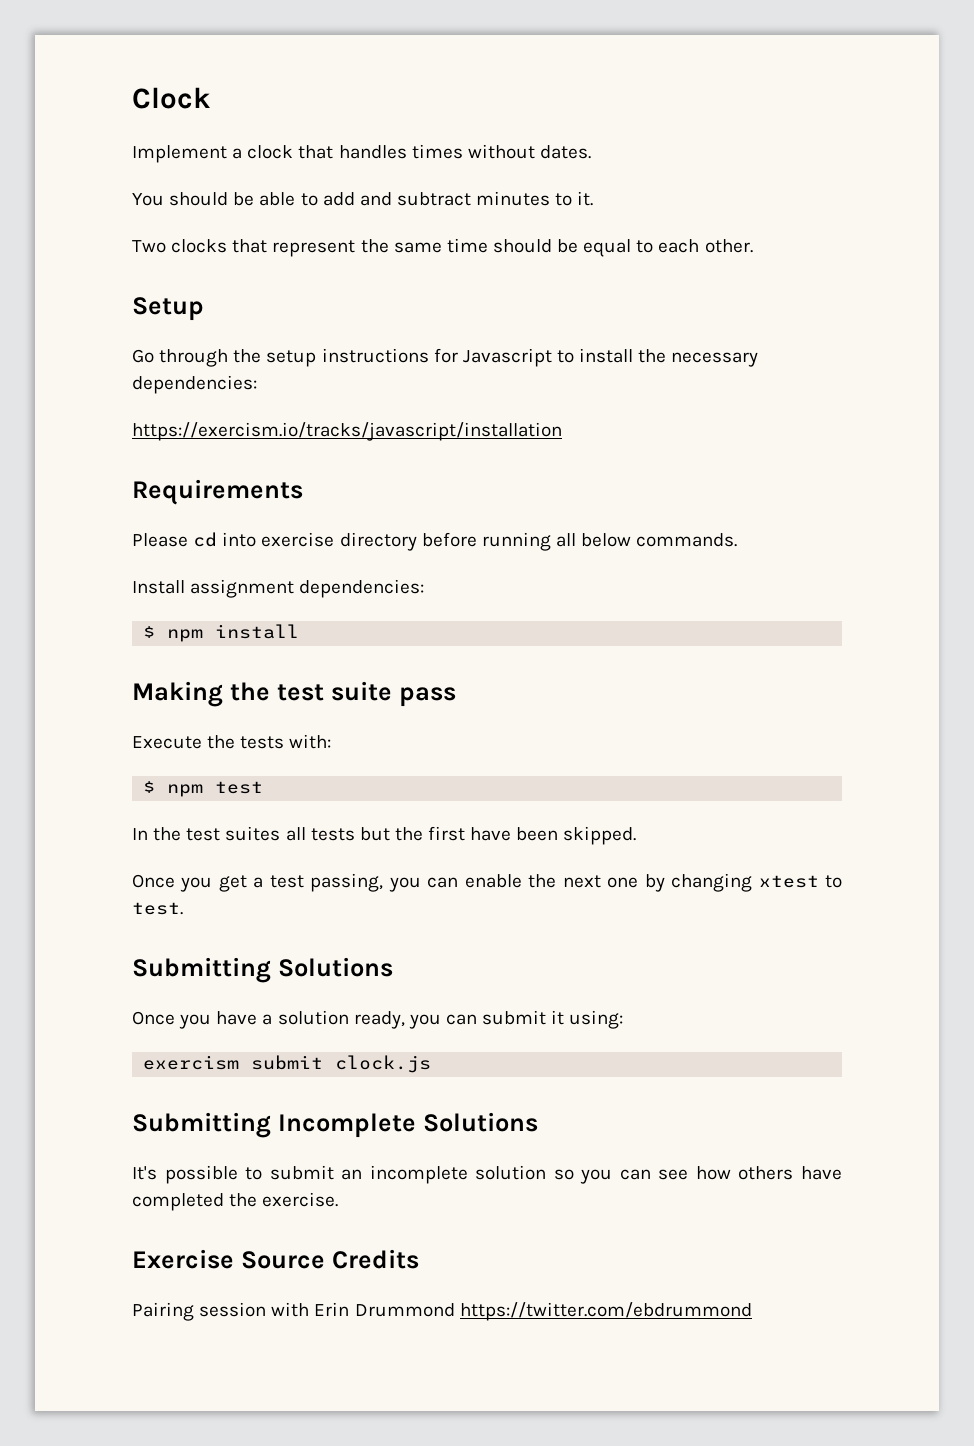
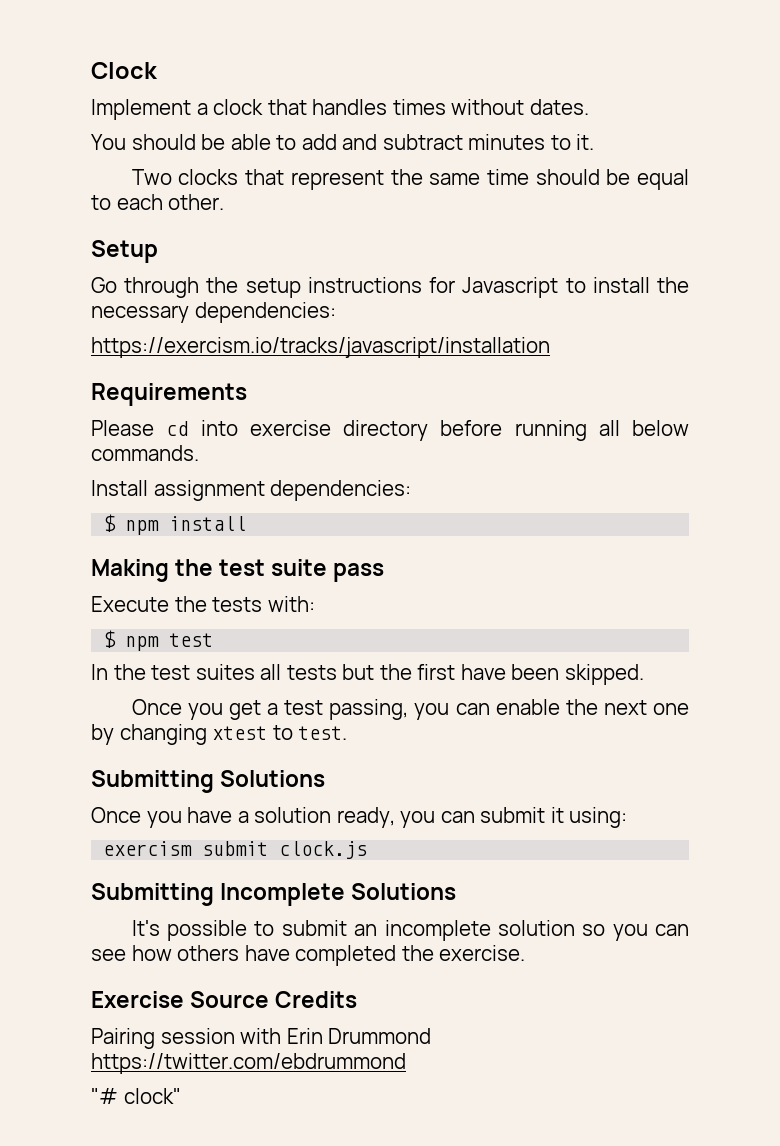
+ "# clock"

